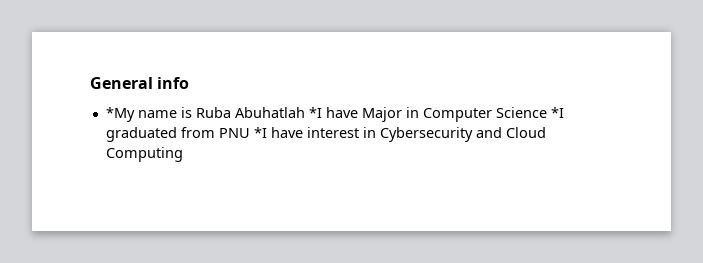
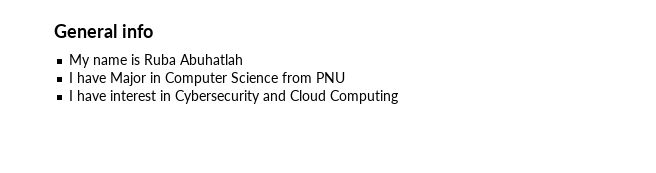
- *My name is Ruba Abuhatlah *I have Major in Computer Science *I graduated from PNU *I have interest in Cybersecurity and Cloud Computing
+ My name is Ruba Abuhatlah
+ I have Major in Computer Science from PNU
+ I have interest in Cybersecurity and Cloud Computing

